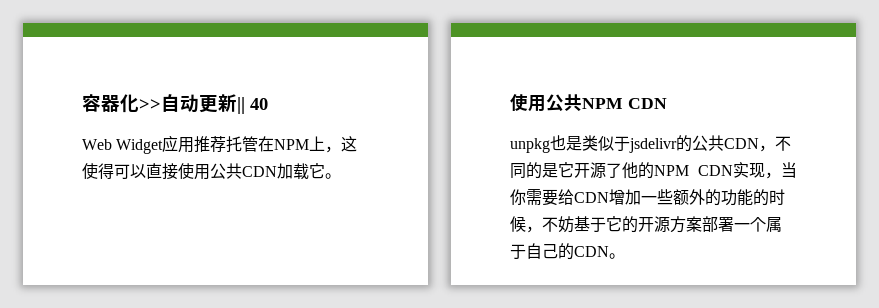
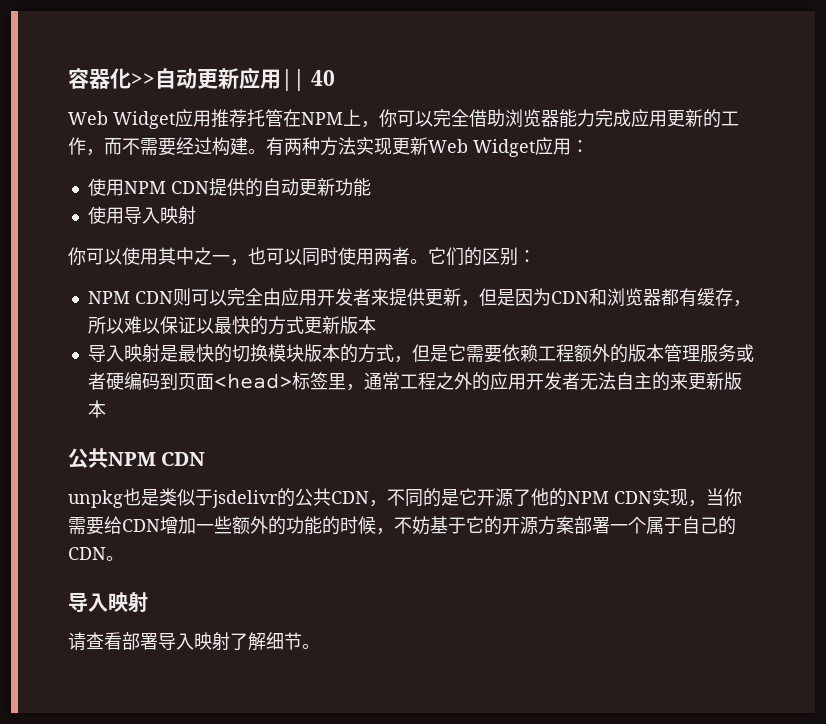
- 容器化>>自动更新|| 40
+ 容器化>>自动更新应用|| 40
- Web Widget应用推荐托管在NPM上，这使得可以直接使用公共CDN加载它。
- 使用公共NPM CDN
+ Web Widget应用推荐托管在NPM上，你可以完全借助浏览器能力完成应用更新的工作，而不需要经过构建。有两种方法实现更新Web Widget应用：
+ 使用NPM CDN提供的自动更新功能
+ 使用导入映射
+ 你可以使用其中之一，也可以同时使用两者。它们的区别：
+ NPM CDN则可以完全由应用开发者来提供更新，但是因为CDN和浏览器都有缓存，所以难以保证以最快的方式更新版本
+ 导入映射是最快的切换模块版本的方式，但是它需要依赖工程额外的版本管理服务或者硬编码到页面<head>标签里，通常工程之外的应用开发者无法自主的来更新版本
+ 公共NPM CDN
  unpkg也是类似于jsdelivr的公共CDN，不同的是它开源了他的NPM CDN实现，当你需要给CDN增加一些额外的功能的时候，不妨基于它的开源方案部署一个属于自己的CDN。
+ 导入映射
+ 请查看部署导入映射了解细节。

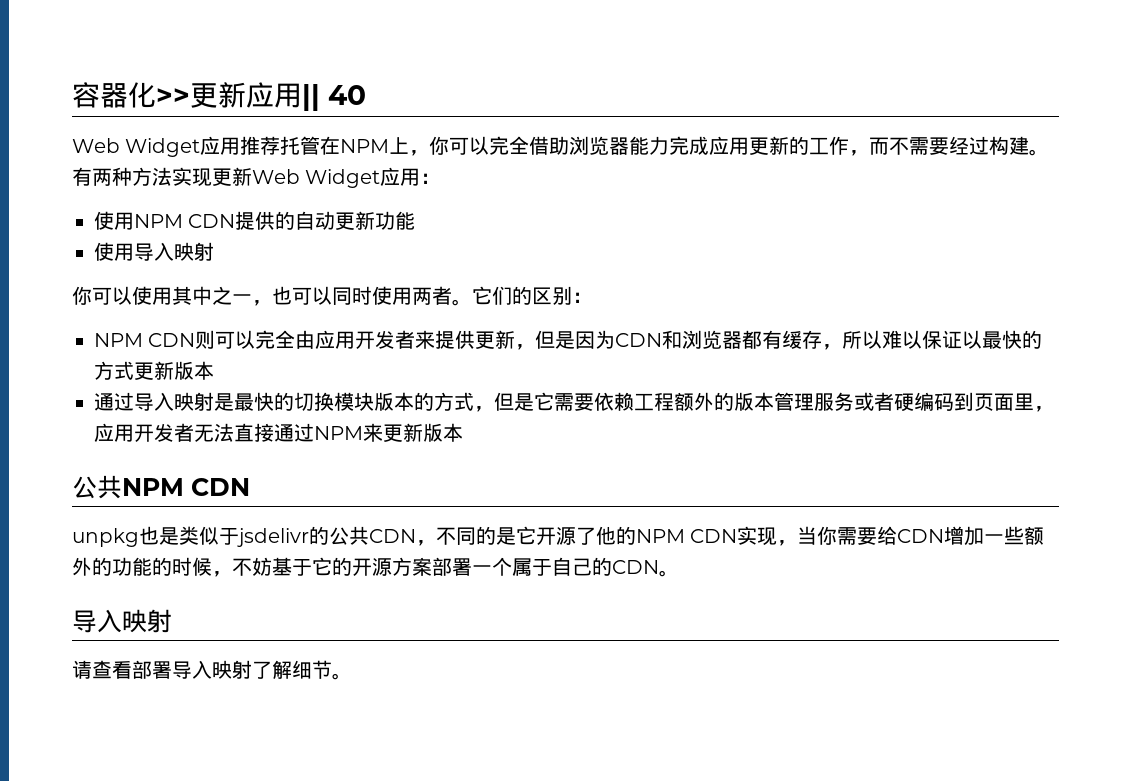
- 容器化>>自动更新应用|| 40
+ 容器化>>更新应用|| 40
- 导入映射是最快的切换模块版本的方式，但是它需要依赖工程额外的版本管理服务或者硬编码到页面<head>标签里，通常工程之外的应用开发者无法自主的来更新版本
+ 通过导入映射是最快的切换模块版本的方式，但是它需要依赖工程额外的版本管理服务或者硬编码到页面里，应用开发者无法直接通过NPM来更新版本

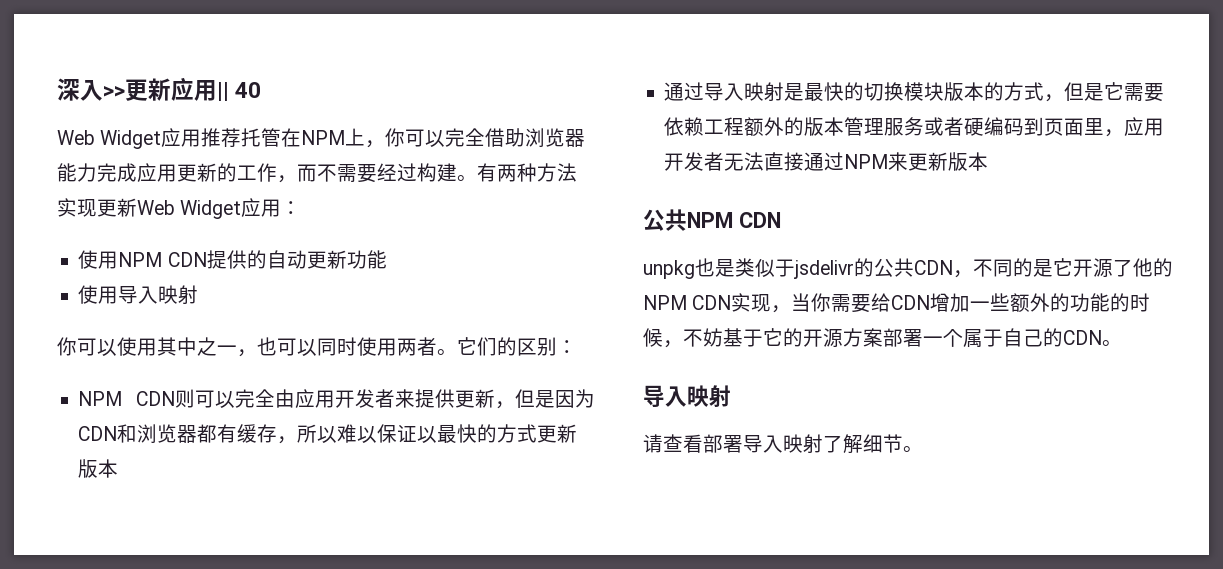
- 容器化>>更新应用|| 40
+ 深入>>更新应用|| 40

